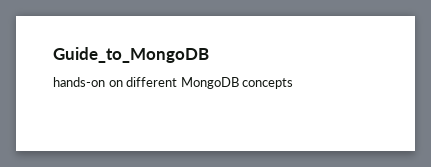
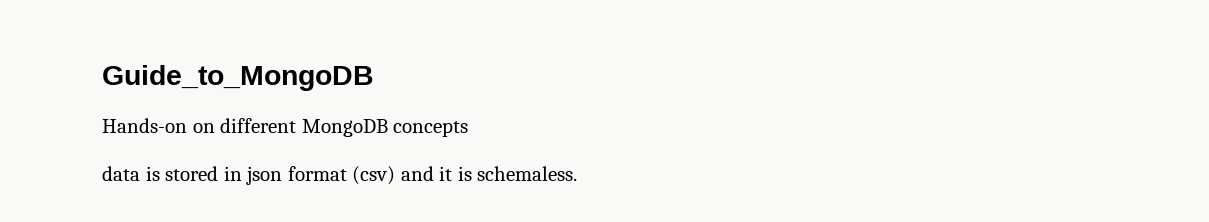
- hands-on on different MongoDB concepts
+ Hands-on on different MongoDB concepts
+ data is stored in json format (csv) and it is schemaless.

